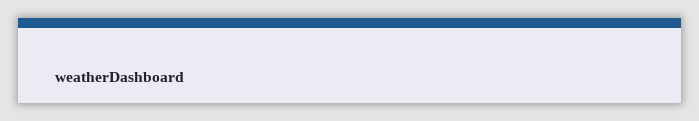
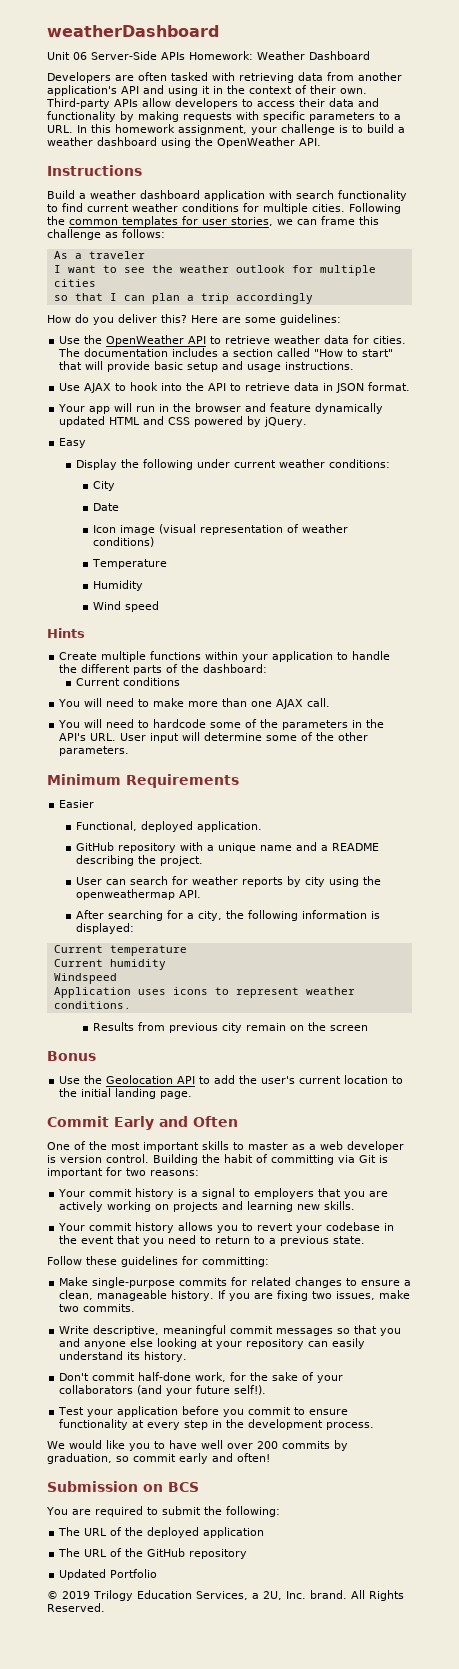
+ Unit 06 Server-Side APIs Homework: Weather Dashboard
+ Developers are often tasked with retrieving data from another application's API and using it in the context of their own. Third-party APIs allow developers to access their data and functionality by making requests with specific parameters to a URL. In this homework assignment, your challenge is to build a weather dashboard using the OpenWeather API.
+ Instructions
+ Build a weather dashboard application with search functionality to find current weather conditions for multiple cities. Following the common templates for user stories, we can frame this challenge as follows:
+ As a traveler
+ I want to see the weather outlook for multiple cities
+ so that I can plan a trip accordingly
+ How do you deliver this? Here are some guidelines:
+ Use the OpenWeather API to retrieve weather data for cities. The documentation includes a section called "How to start" that will provide basic setup and usage instructions.
+ Use AJAX to hook into the API to retrieve data in JSON format.
+ Your app will run in the browser and feature dynamically updated HTML and CSS powered by jQuery.
+ Easy
+ Display the following under current weather conditions:
+ City
+ Date
+ Icon image (visual representation of weather conditions)
+ Temperature
+ Humidity
+ Wind speed
+ Hints
+ Create multiple functions within your application to handle the different parts of the dashboard:
+ Current conditions
+ You will need to make more than one AJAX call.
+ You will need to hardcode some of the parameters in the API's URL. User input will determine some of the other parameters.
+ Minimum Requirements
+ Easier
+ Functional, deployed application.
+ GitHub repository with a unique name and a README describing the project.
+ User can search for weather reports by city using the openweathermap API.
+ After searching for a city, the following information is displayed:
+ Current temperature
+ Current humidity
+ Windspeed
+ Application uses icons to represent weather conditions.
+ Results from previous city remain on the screen
+ Bonus
+ Use the Geolocation API to add the user's current location to the initial landing page.
+ Commit Early and Often
+ One of the most important skills to master as a web developer is version control. Building the habit of committing via Git is important for two reasons:
+ Your commit history is a signal to employers that you are actively working on projects and learning new skills.
+ Your commit history allows you to revert your codebase in the event that you need to return to a previous state.
+ Follow these guidelines for committing:
+ Make single-purpose commits for related changes to ensure a clean, manageable history. If you are fixing two issues, make two commits.
+ Write descriptive, meaningful commit messages so that you and anyone else looking at your repository can easily understand its history.
+ Don't commit half-done work, for the sake of your collaborators (and your future self!).
+ Test your application before you commit to ensure functionality at every step in the development process.
+ We would like you to have well over 200 commits by graduation, so commit early and often!
+ Submission on BCS
+ You are required to submit the following:
+ The URL of the deployed application
+ The URL of the GitHub repository
+ Updated Portfolio
+ © 2019 Trilogy Education Services, a 2U, Inc. brand. All Rights Reserved.

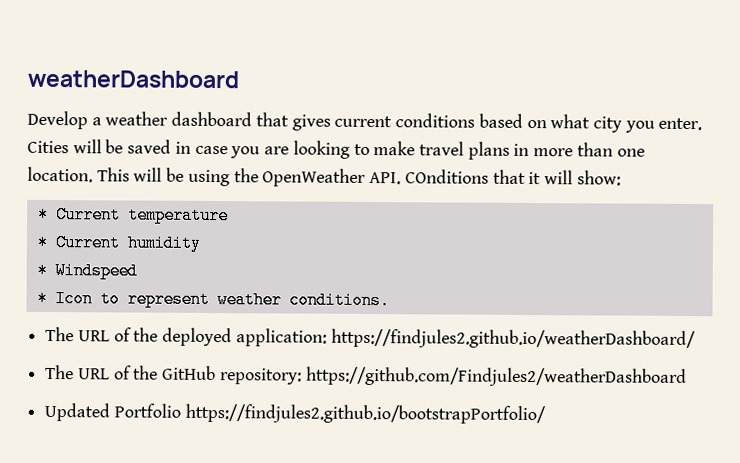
- Unit 06 Server-Side APIs Homework: Weather Dashboard
- Developers are often tasked with retrieving data from another application's API and using it in the context of their own. Third-party APIs allow developers to access their data and functionality by making requests with specific parameters to a URL. In this homework assignment, your challenge is to build a weather dashboard using the OpenWeather API.
- Instructions
- Build a weather dashboard application with search functionality to find current weather conditions for multiple cities. Following the common templates for user stories, we can frame this challenge as follows:
- As a traveler
- I want to see the weather outlook for multiple cities
- so that I can plan a trip accordingly
- How do you deliver this? Here are some guidelines:
- Use the OpenWeather API to retrieve weather data for cities. The documentation includes a section called "How to start" that will provide basic setup and usage instructions.
- Use AJAX to hook into the API to retrieve data in JSON format.
- Your app will run in the browser and feature dynamically updated HTML and CSS powered by jQuery.
- Easy
- Display the following under current weather conditions:
- City
- Date
- Icon image (visual representation of weather conditions)
- Temperature
- Humidity
- Wind speed
- Hints
- Create multiple functions within your application to handle the different parts of the dashboard:
- Current conditions
- You will need to make more than one AJAX call.
- You will need to hardcode some of the parameters in the API's URL. User input will determine some of the other parameters.
- Minimum Requirements
- Easier
- Functional, deployed application.
- GitHub repository with a unique name and a README describing the project.
- User can search for weather reports by city using the openweathermap API.
- After searching for a city, the following information is displayed:
- Current temperature
+ Develop a weather dashboard that gives current conditions based on what city you enter. Cities will be saved in case you are looking to make travel plans in more than one location. This will be using the OpenWeather API. COnditions that it will show:
+ * Current temperature
- Current humidity
+ * Current humidity
- Windspeed
+ * Windspeed
- Application uses icons to represent weather conditions.
+ * Icon to represent weather conditions.
- Results from previous city remain on the screen
- Bonus
- Use the Geolocation API to add the user's current location to the initial landing page.
- Commit Early and Often
- One of the most important skills to master as a web developer is version control. Building the habit of committing via Git is important for two reasons:
- Your commit history is a signal to employers that you are actively working on projects and learning new skills.
- Your commit history allows you to revert your codebase in the event that you need to return to a previous state.
- Follow these guidelines for committing:
- Make single-purpose commits for related changes to ensure a clean, manageable history. If you are fixing two issues, make two commits.
- Write descriptive, meaningful commit messages so that you and anyone else looking at your repository can easily understand its history.
- Don't commit half-done work, for the sake of your collaborators (and your future self!).
- Test your application before you commit to ensure functionality at every step in the development process.
- We would like you to have well over 200 commits by graduation, so commit early and often!
- Submission on BCS
- You are required to submit the following:
- The URL of the deployed application
+ The URL of the deployed application: https://findjules2.github.io/weatherDashboard/
- The URL of the GitHub repository
+ The URL of the GitHub repository: https://github.com/Findjules2/weatherDashboard
- Updated Portfolio
- © 2019 Trilogy Education Services, a 2U, Inc. brand. All Rights Reserved.
+ Updated Portfolio https://findjules2.github.io/bootstrapPortfolio/

